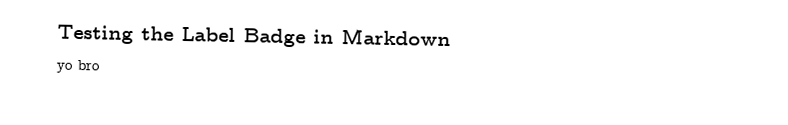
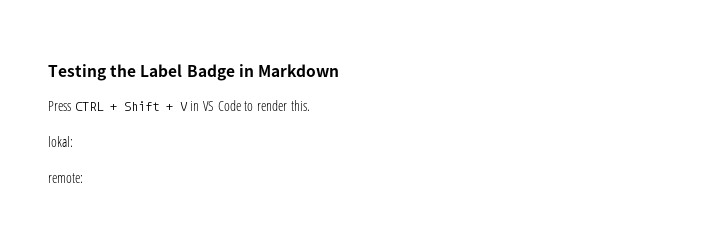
- yo bro
+ Press CTRL + Shift + V in VS Code to render this.
+ lokal:
+ remote:

